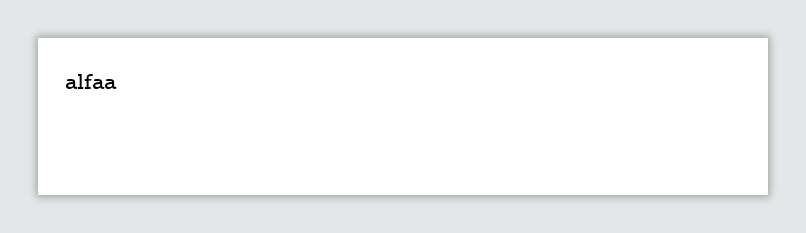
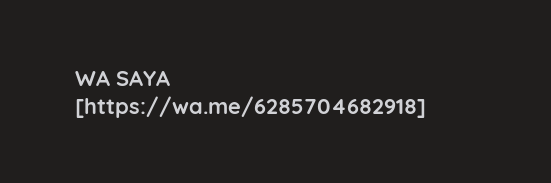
- alfaa
+ WA SAYA [https://wa.me/6285704682918]

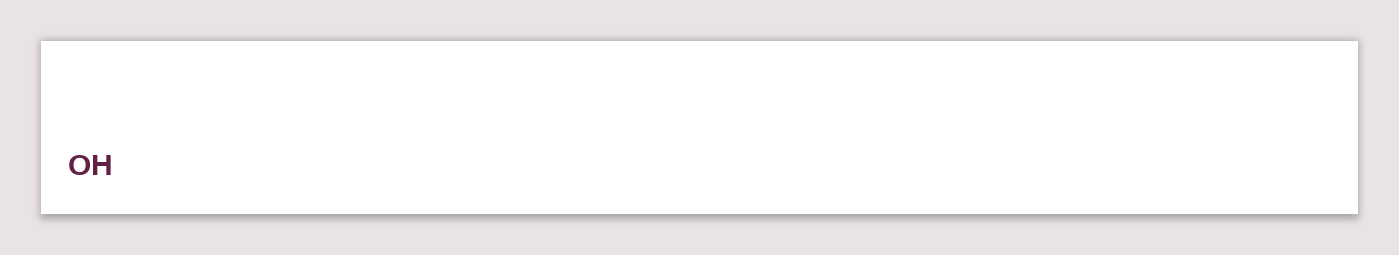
- WA SAYA [https://wa.me/6285704682918]
+ OH

